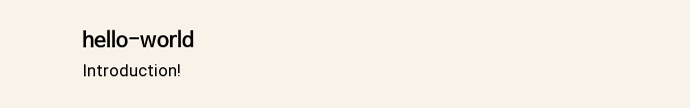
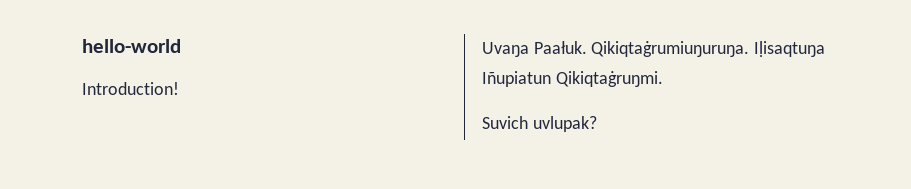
+ Uvaŋa Paałuk. Qikiqtaġrumiuŋuruŋa. Iḷisaqtuŋa Iñupiatun Qikiqtaġruŋmi.
+ Suvich uvlupak?

